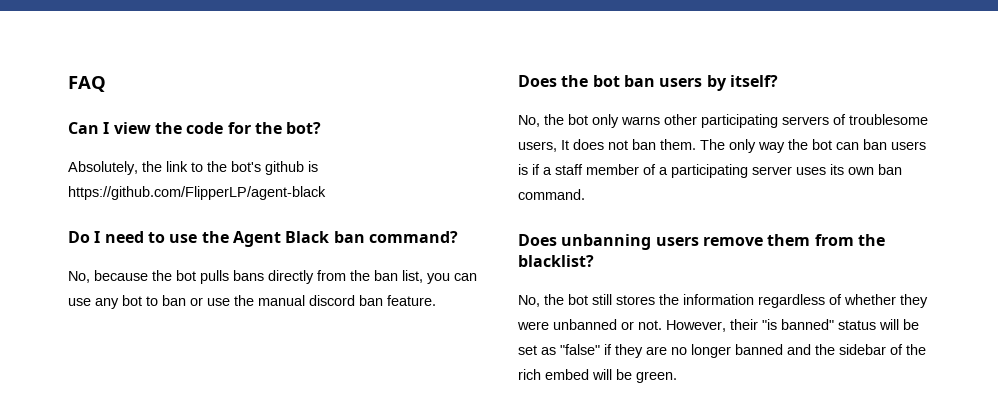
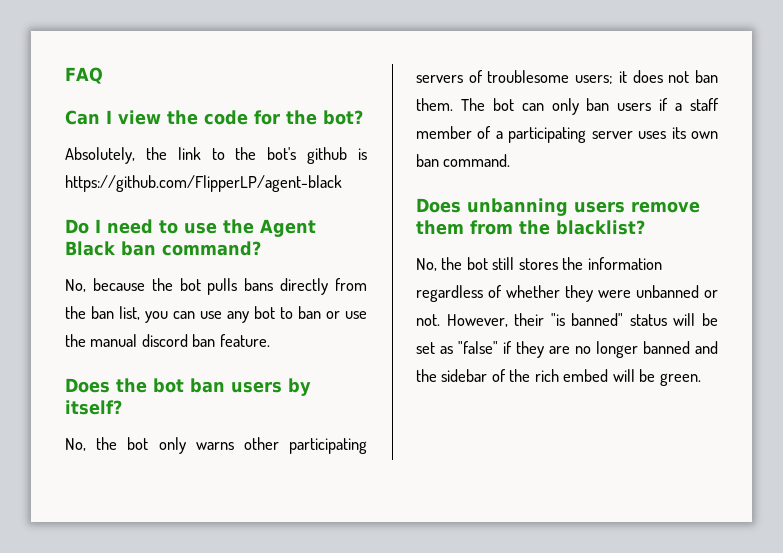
- No, the bot only warns other participating servers of troublesome users, It does not ban them.
+ No, the bot only warns other participating servers of troublesome users; it does not ban them.
- The only way the bot can ban users is if a staff member of a participating server uses its own ban command.
+ The bot can only ban users if a staff member of a participating server uses its own ban command.

